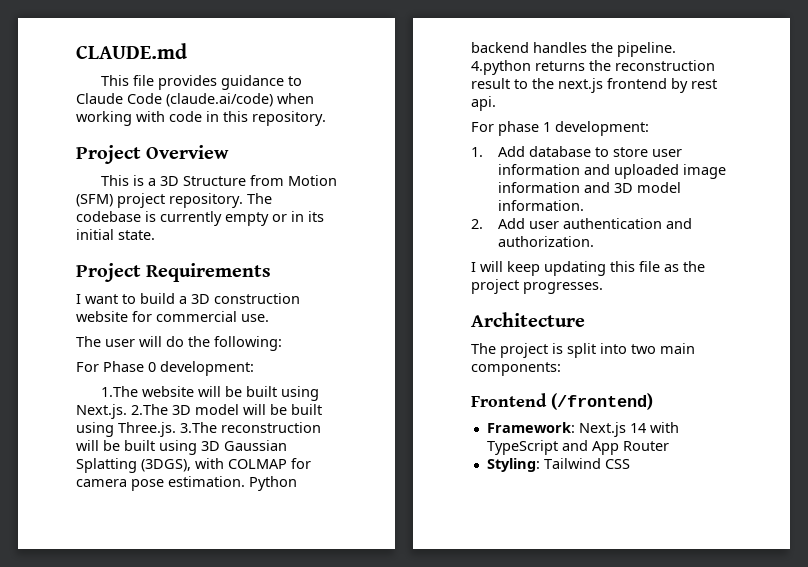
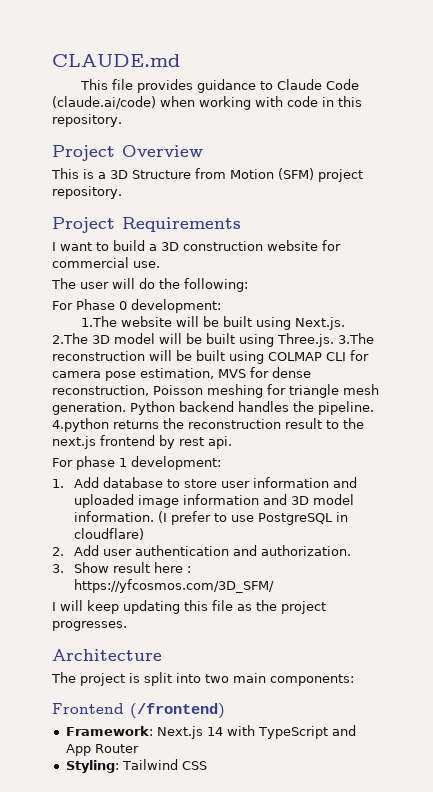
- The codebase is currently empty or in its initial state.
- 1.The website will be built using Next.js. 2.The 3D model will be built using Three.js. 3.The reconstruction will be built using 3D Gaussian Splatting (3DGS), with COLMAP for camera pose estimation.
+ 1.The website will be built using Next.js. 2.The 3D model will be built using Three.js. 3.The reconstruction will be built using COLMAP CLI for camera pose estimation, MVS for dense reconstruction, Poisson meshing for triangle mesh generation.
+ (I prefer to use PostgreSQL in cloudflare)
+ 3. Show result here : https://yfcosmos.com/3D_SFM/

